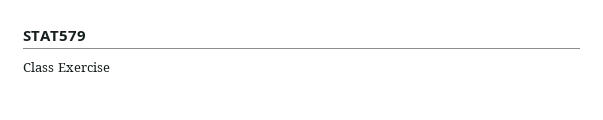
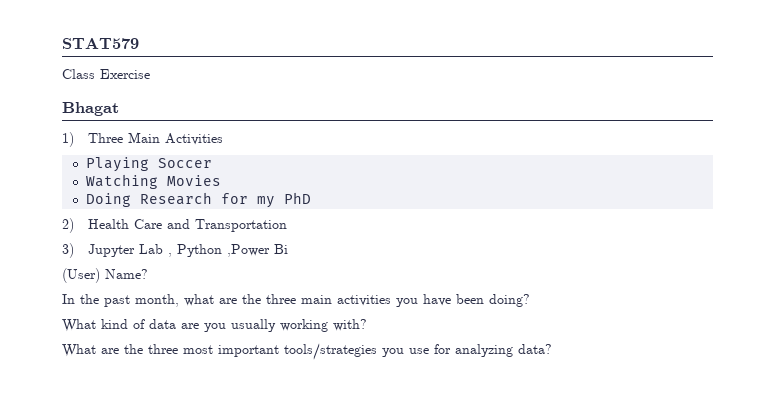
+ Bhagat
+ 1) Three Main Activities
+ Playing Soccer
+ Watching Movies
+ Doing Research for my PhD
+ 2) Health Care and Transportation
+ 3) Jupyter Lab , Python ,Power Bi
+ (User) Name?
+ In the past month, what are the three main activities you have been doing?
+ What kind of data are you usually working with?
+ What are the three most important tools/strategies you use for analyzing data?

